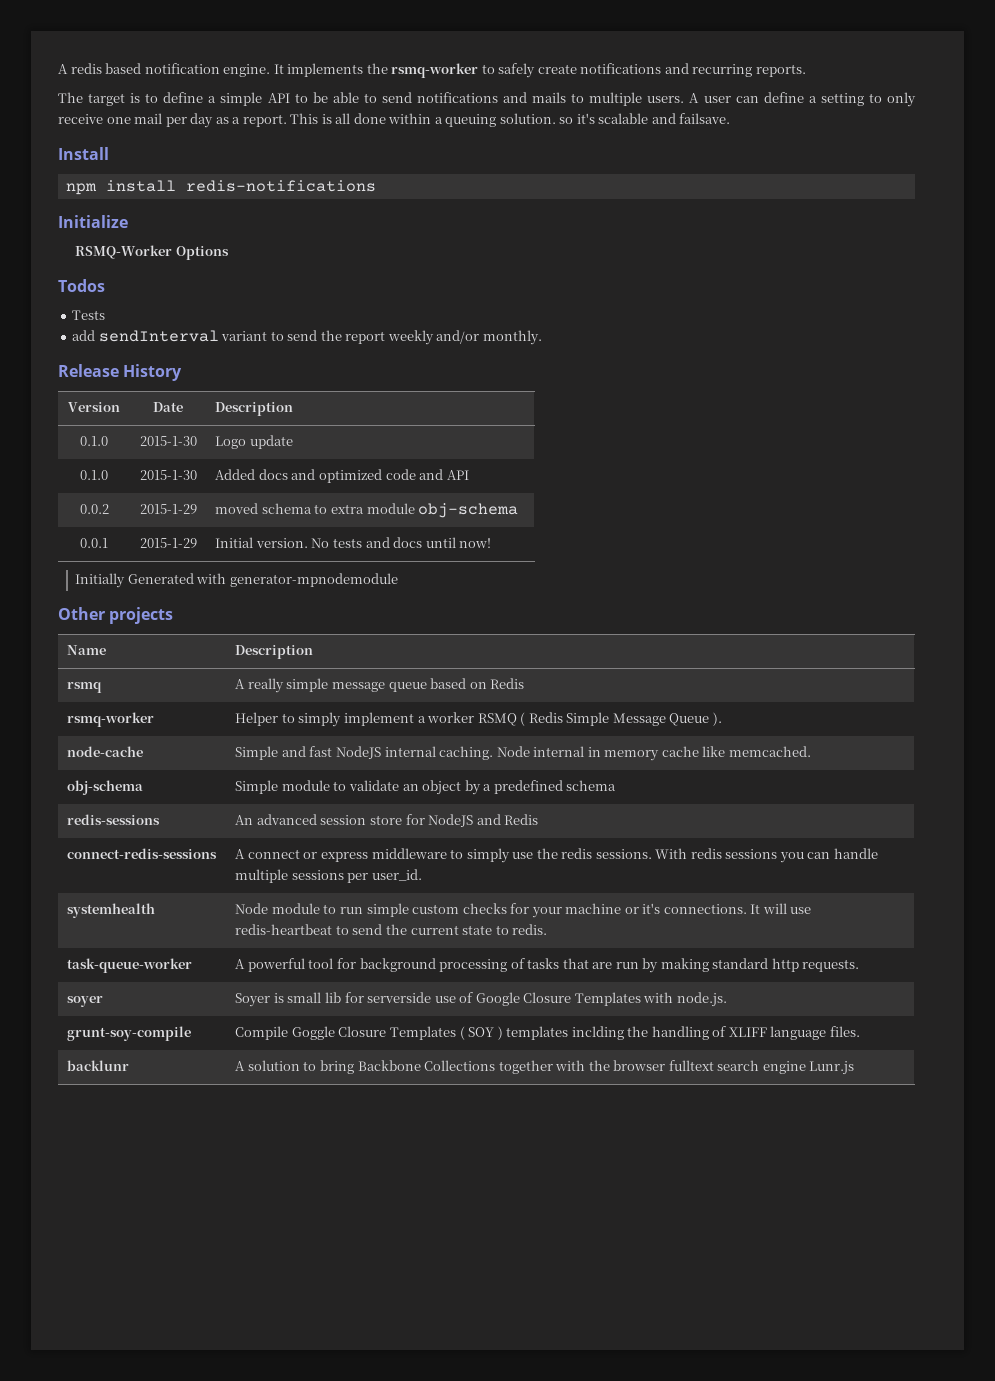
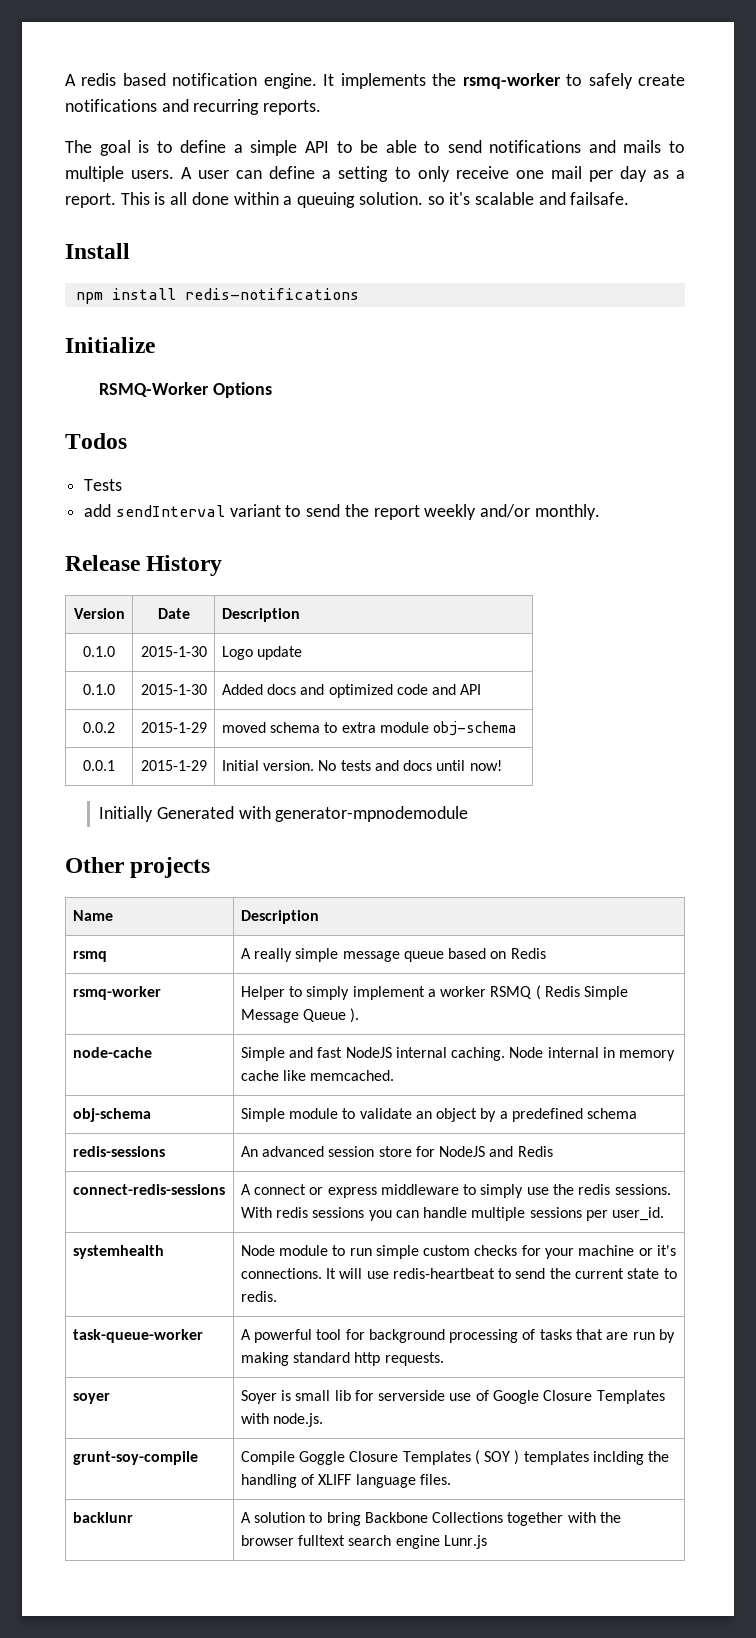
- The target is to define a simple API to be able to send notifications and mails to multiple users.
+ The goal is to define a simple API to be able to send notifications and mails to multiple users.
- This is all done within a queuing solution. so it's scalable and failsave.
+ This is all done within a queuing solution. so it's scalable and failsafe.

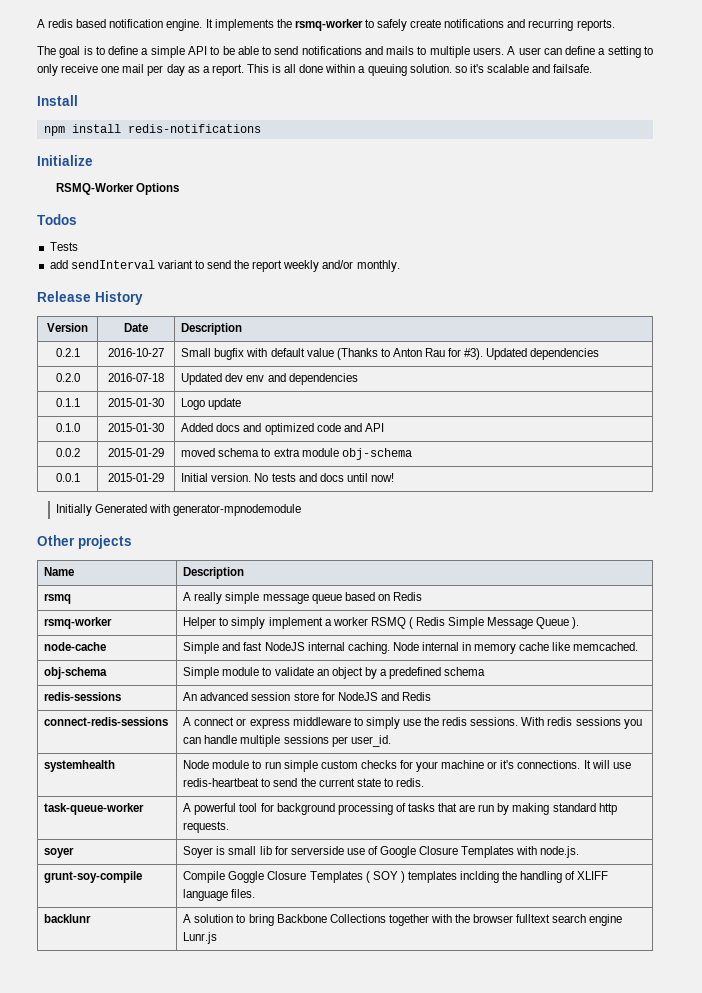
- 0.1.0 | 2015-1-30 | Logo update
+ 0.2.1 | 2016-10-27 | Small bugfix with default value (Thanks to Anton Rau for #3). Updated dependencies
+ 0.2.0 | 2016-07-18 | Updated dev env and dependencies
+ 0.1.1 | 2015-01-30 | Logo update
- 0.1.0 | 2015-1-30 | Added docs and optimized code and API
+ 0.1.0 | 2015-01-30 | Added docs and optimized code and API
- 0.0.2 | 2015-1-29 | moved schema to extra module obj-schema
+ 0.0.2 | 2015-01-29 | moved schema to extra module obj-schema
- 0.0.1 | 2015-1-29 | Initial version. No tests and docs until now!
+ 0.0.1 | 2015-01-29 | Initial version. No tests and docs until now!

